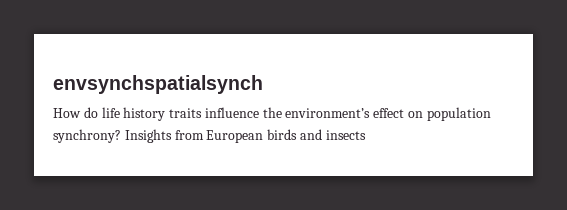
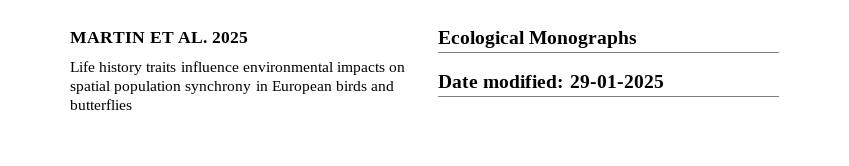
- envsynchspatialsynch
- How do life history traits influence the environment’s effect on population synchrony? Insights from European birds and insects
+ MARTIN ET AL. 2025
+ Life history traits influence environmental impacts on spatial population synchrony in European birds and butterflies
+ Ecological Monographs
+ Date modified: 29-01-2025

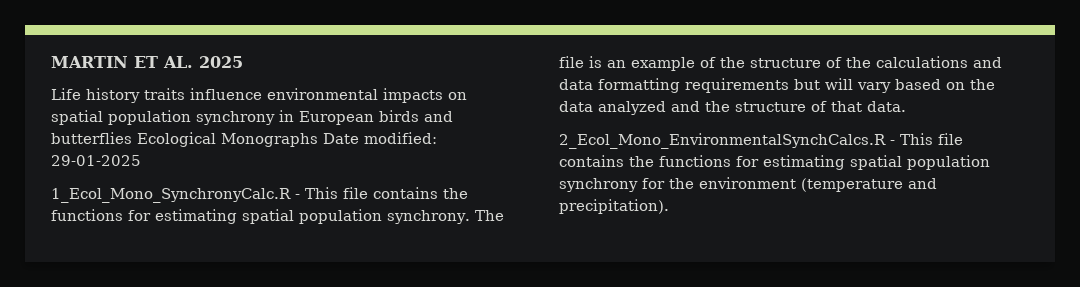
- Life history traits influence environmental impacts on spatial population synchrony in European birds and butterflies
- Ecological Monographs
- Date modified: 29-01-2025
+ Life history traits influence environmental impacts on spatial population synchrony in European birds and butterflies Ecological Monographs Date modified: 29-01-2025
+ 1_Ecol_Mono_SynchronyCalc.R - This file contains the functions for estimating spatial population synchrony. The file is an example of the structure of the calculations and data formatting requirements but will vary based on the data analyzed and the structure of that data.
+ 2_Ecol_Mono_EnvironmentalSynchCalcs.R - This file contains the functions for estimating spatial population synchrony for the environment (temperature and precipitation).

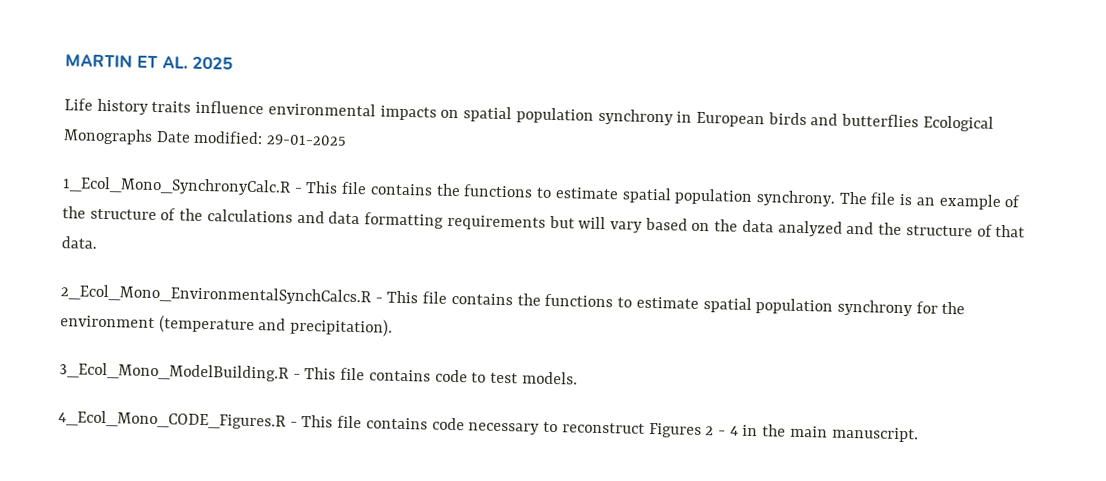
- 1_Ecol_Mono_SynchronyCalc.R - This file contains the functions for estimating spatial population synchrony.
+ 1_Ecol_Mono_SynchronyCalc.R - This file contains the functions to estimate spatial population synchrony.
- 2_Ecol_Mono_EnvironmentalSynchCalcs.R - This file contains the functions for estimating spatial population synchrony for the environment (temperature and precipitation).
+ 2_Ecol_Mono_EnvironmentalSynchCalcs.R - This file contains the functions to estimate spatial population synchrony for the environment (temperature and precipitation).
+ 3_Ecol_Mono_ModelBuilding.R - This file contains code to test models.
+ 4_Ecol_Mono_CODE_Figures.R - This file contains code necessary to reconstruct Figures 2 - 4 in the main manuscript.

